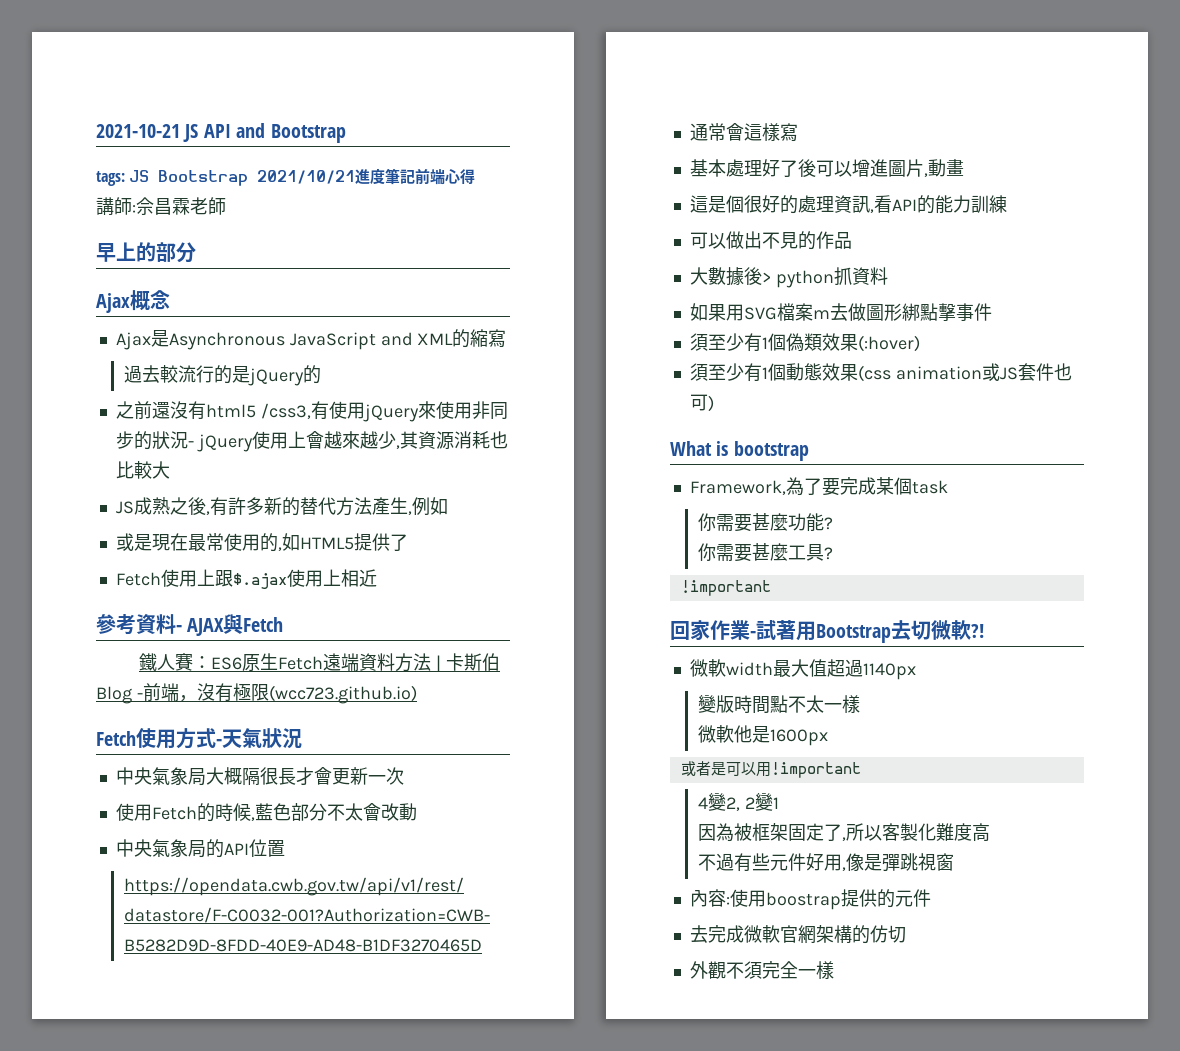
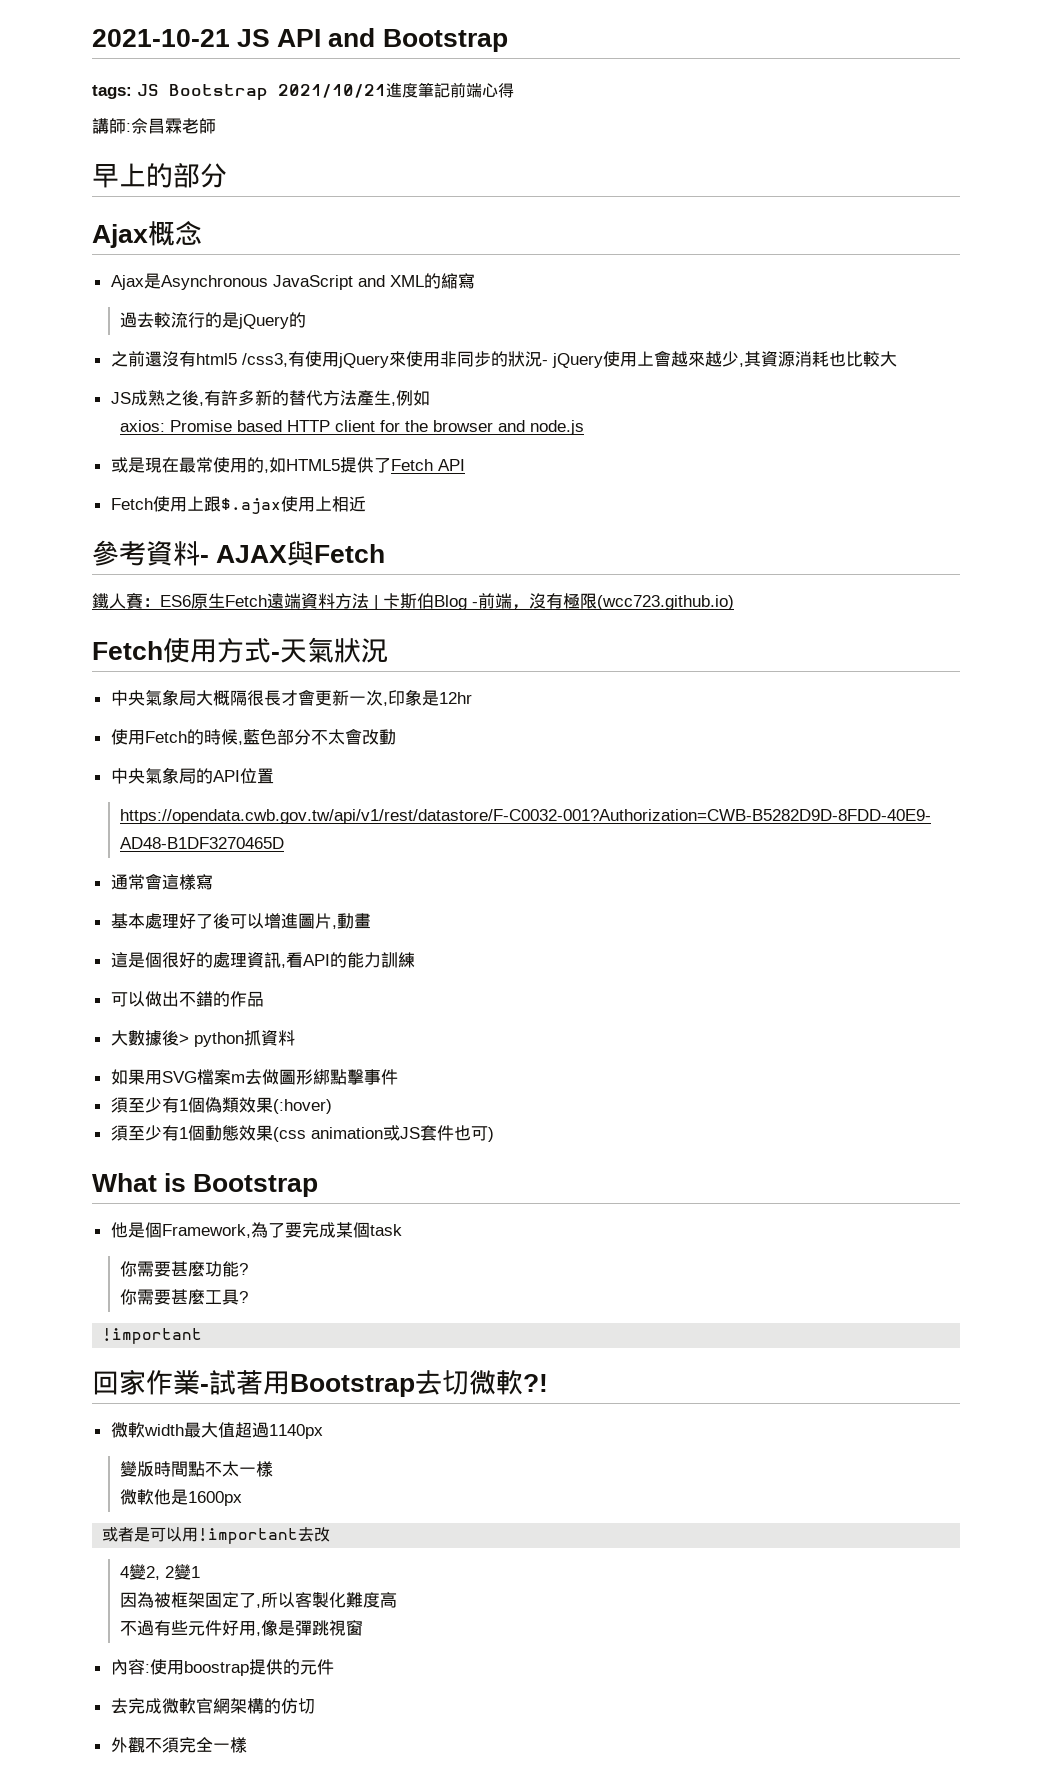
+ axios: Promise based HTTP client for the browser and node.js
- 或是現在最常使用的,如HTML5提供了
+ 或是現在最常使用的,如HTML5提供了Fetch API
- 中央氣象局大概隔很長才會更新一次
+ 中央氣象局大概隔很長才會更新一次,印象是12hr
- 可以做出不見的作品
+ 可以做出不錯的作品
- What is bootstrap
- Framework,為了要完成某個task
+ What is Bootstrap
+ 他是個Framework,為了要完成某個task
- 或者是可以用!important
+ 或者是可以用!important去改

